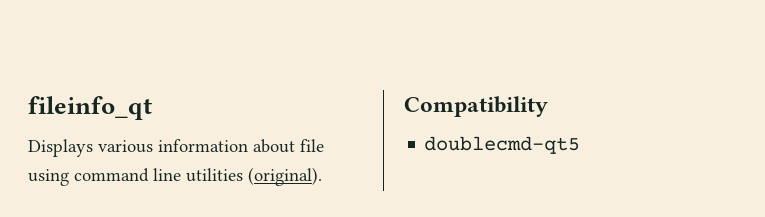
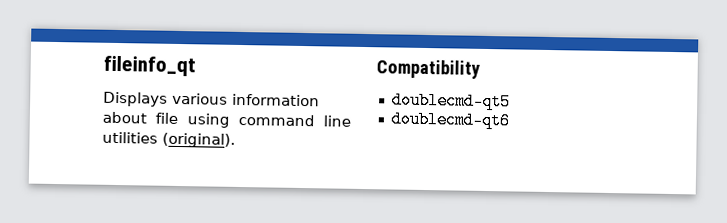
+ doublecmd-qt6

